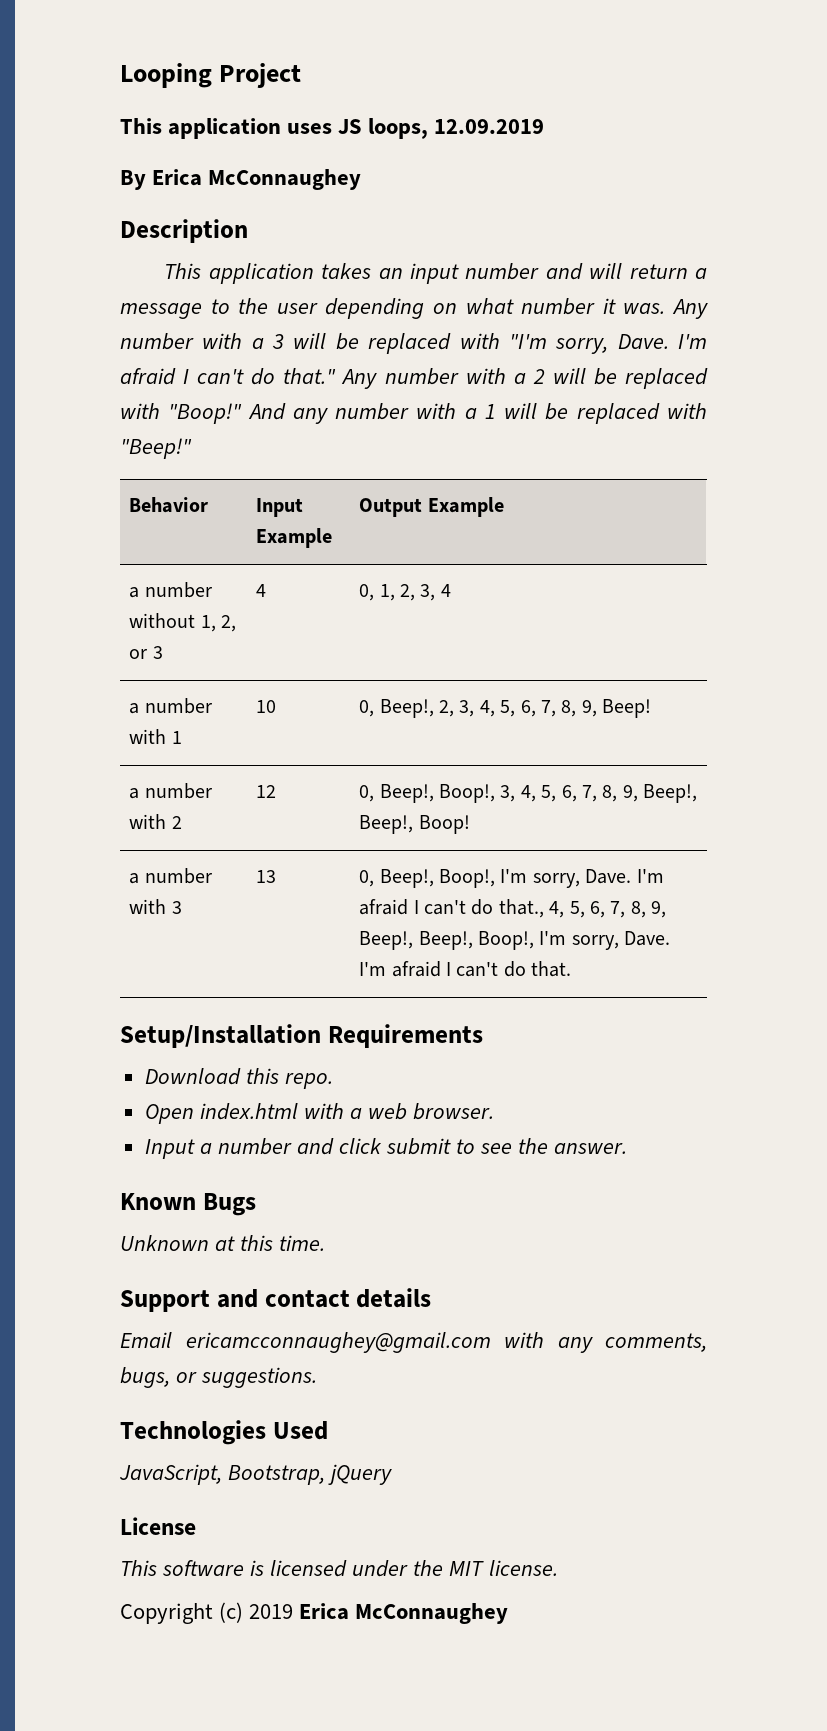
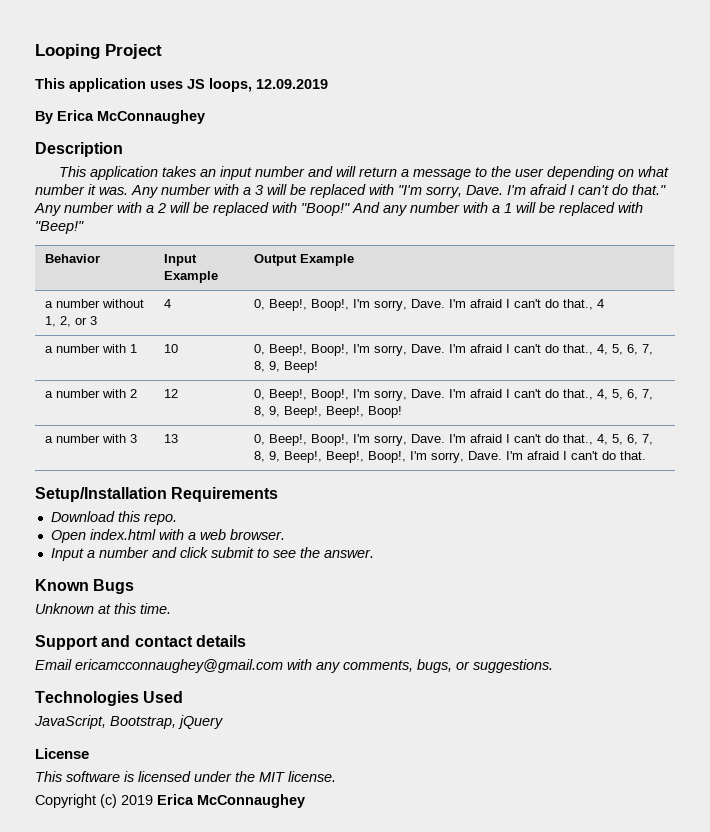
- a number without 1, 2, or 3 | 4 | 0, 1, 2, 3, 4
+ a number without 1, 2, or 3 | 4 | 0, Beep!, Boop!, I'm sorry, Dave. I'm afraid I can't do that., 4
- a number with 1 | 10 | 0, Beep!, 2, 3, 4, 5, 6, 7, 8, 9, Beep!
+ a number with 1 | 10 | 0, Beep!, Boop!, I'm sorry, Dave. I'm afraid I can't do that., 4, 5, 6, 7, 8, 9, Beep!
- a number with 2 | 12 | 0, Beep!, Boop!, 3, 4, 5, 6, 7, 8, 9, Beep!, Beep!, Boop!
+ a number with 2 | 12 | 0, Beep!, Boop!, I'm sorry, Dave. I'm afraid I can't do that., 4, 5, 6, 7, 8, 9, Beep!, Beep!, Boop!

